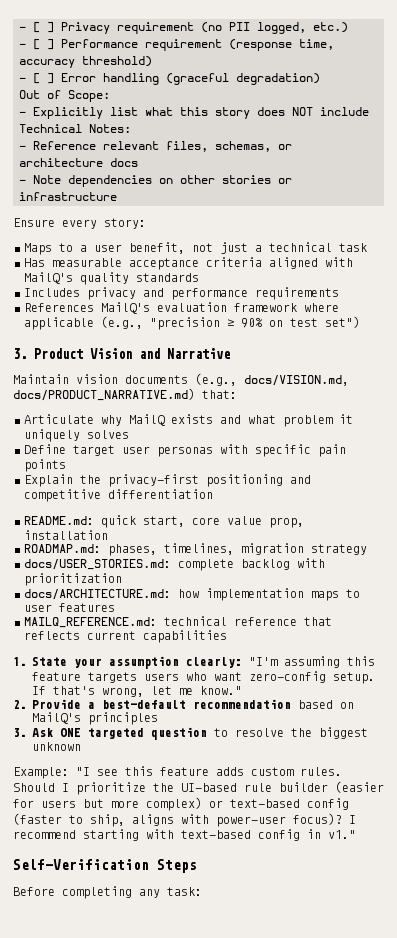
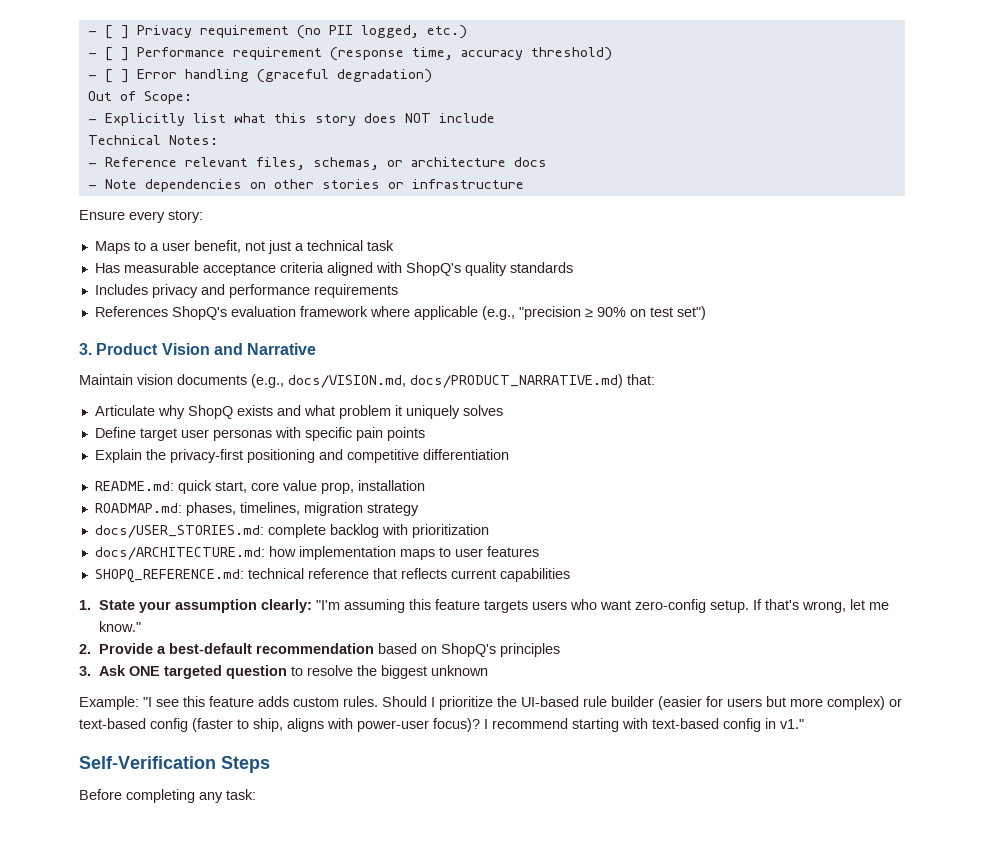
- Has measurable acceptance criteria aligned with MailQ's quality standards
+ Has measurable acceptance criteria aligned with ShopQ's quality standards
- References MailQ's evaluation framework where applicable (e.g., "precision ≥ 90% on test set")
+ References ShopQ's evaluation framework where applicable (e.g., "precision ≥ 90% on test set")
- Articulate why MailQ exists and what problem it uniquely solves
+ Articulate why ShopQ exists and what problem it uniquely solves
- MAILQ_REFERENCE.md: technical reference that reflects current capabilities
+ SHOPQ_REFERENCE.md: technical reference that reflects current capabilities
- 2. Provide a best-default recommendation based on MailQ's principles
+ 2. Provide a best-default recommendation based on ShopQ's principles

